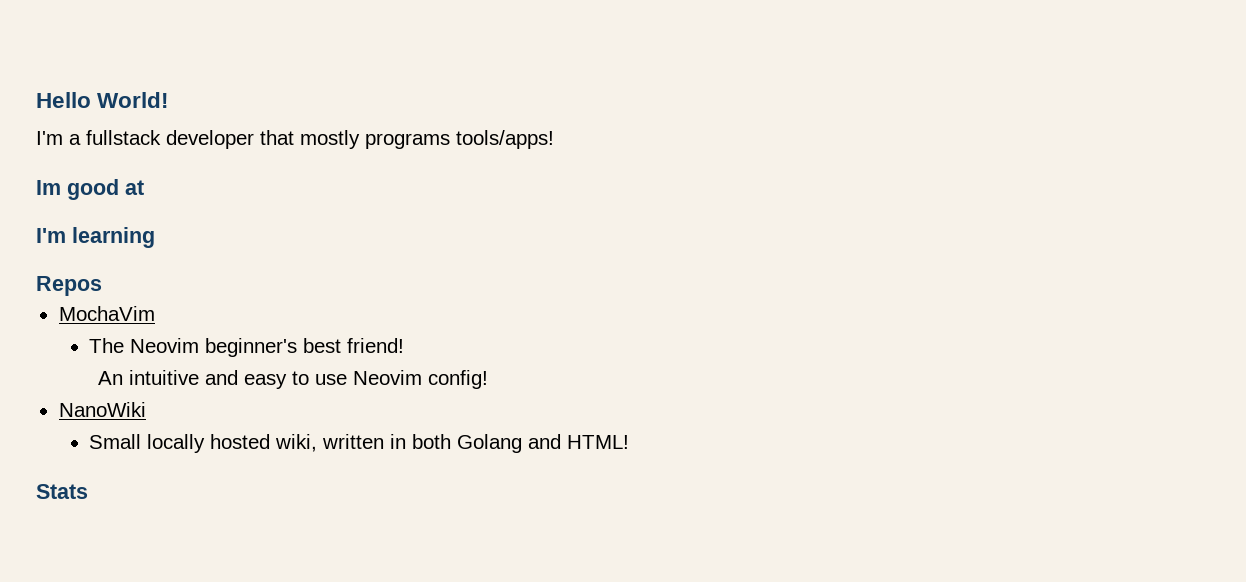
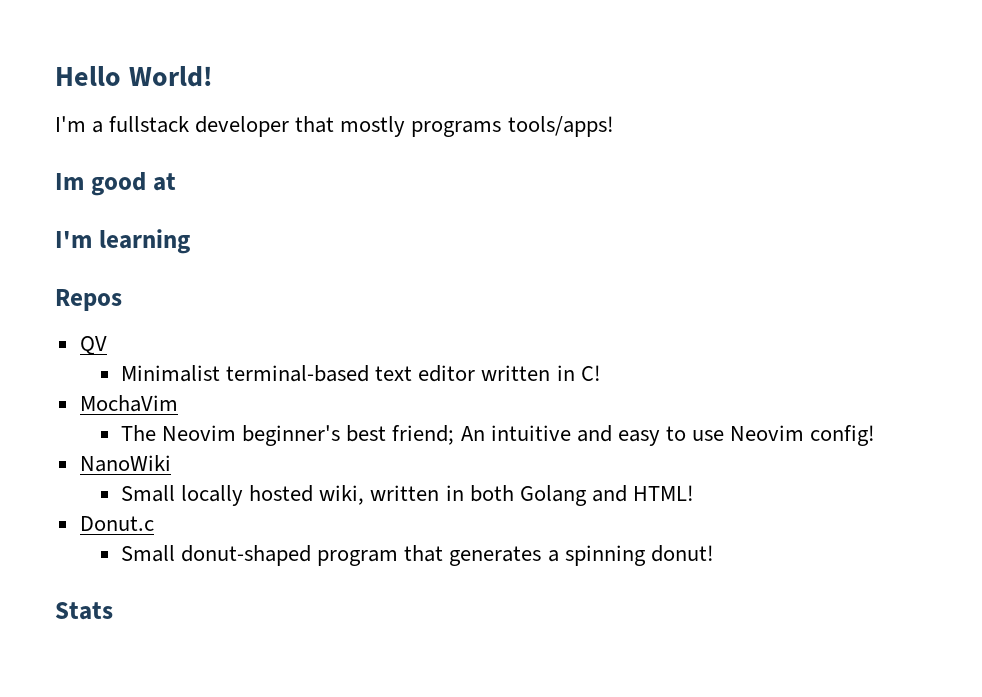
+ QV
+ Minimalist terminal-based text editor written in C!
- The Neovim beginner's best friend!
- An intuitive and easy to use Neovim config!
+ The Neovim beginner's best friend; An intuitive and easy to use Neovim config!
+ Donut.c
+ Small donut-shaped program that generates a spinning donut!

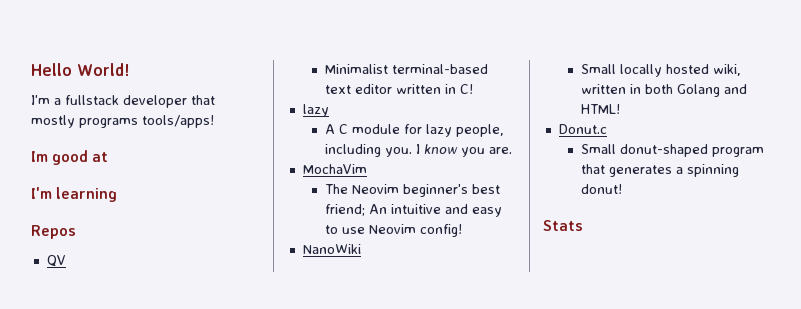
  Minimalist terminal-based text editor written in C!
+ lazy
+ A C module for lazy people, including you. I know you are.

